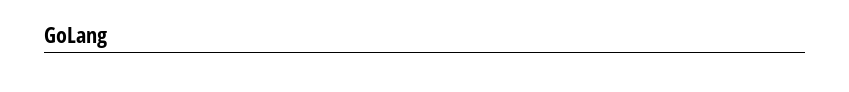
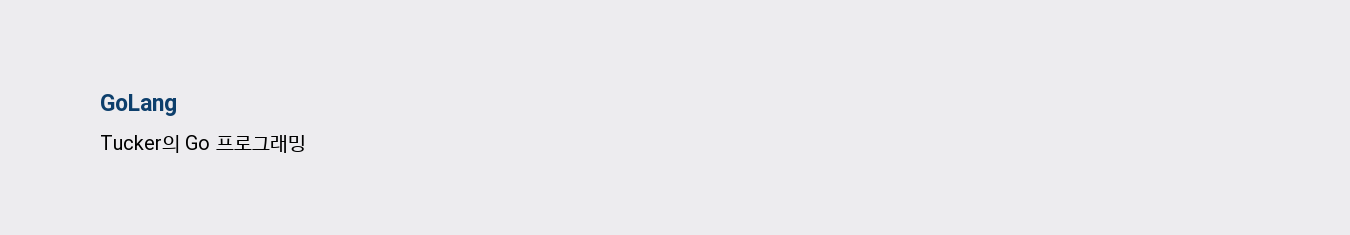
+ Tucker의 Go 프로그래밍

